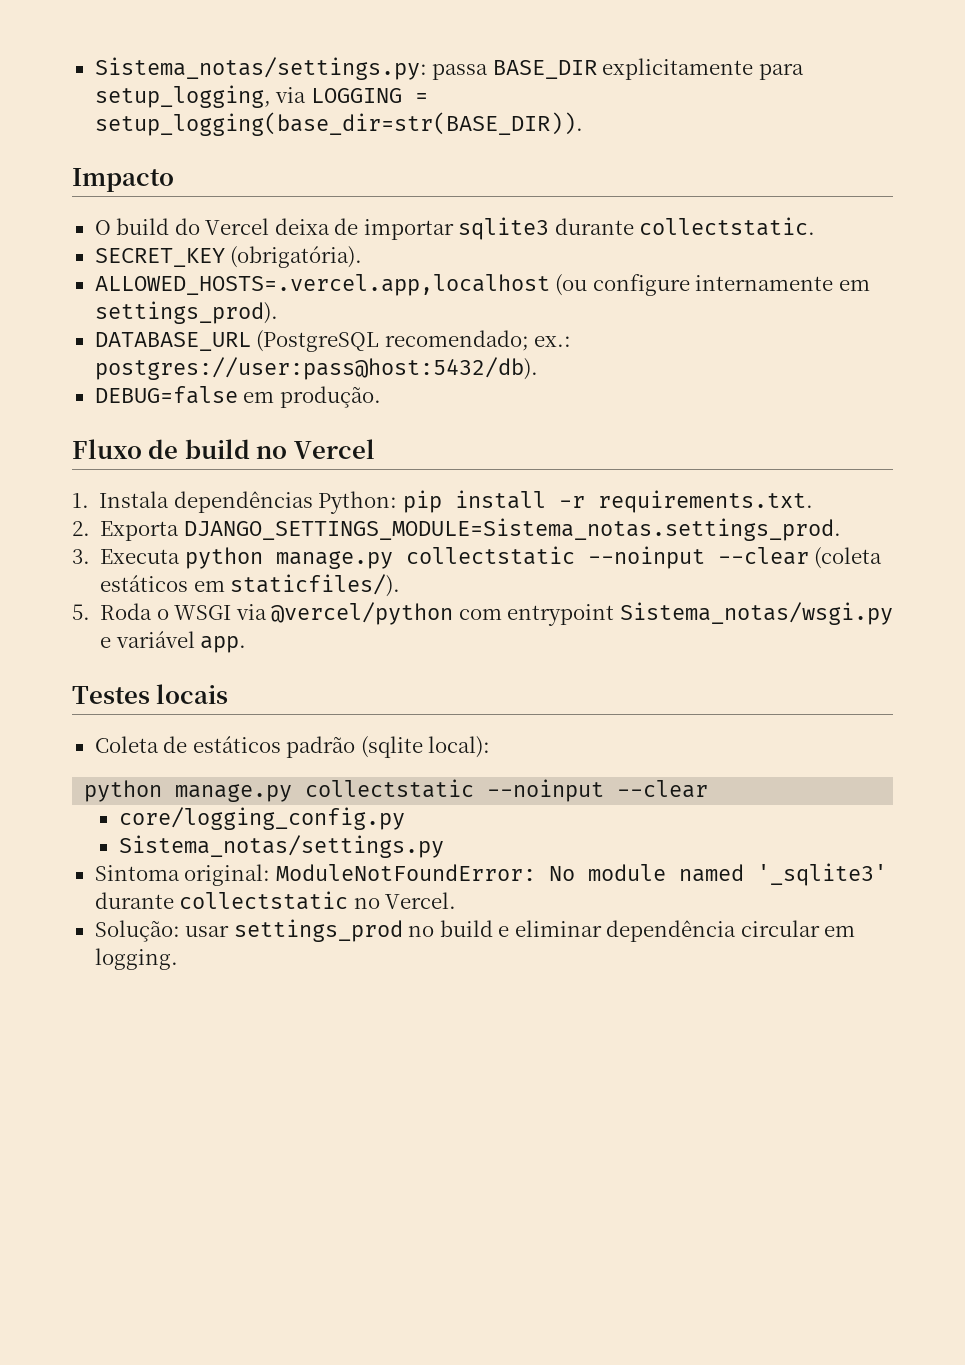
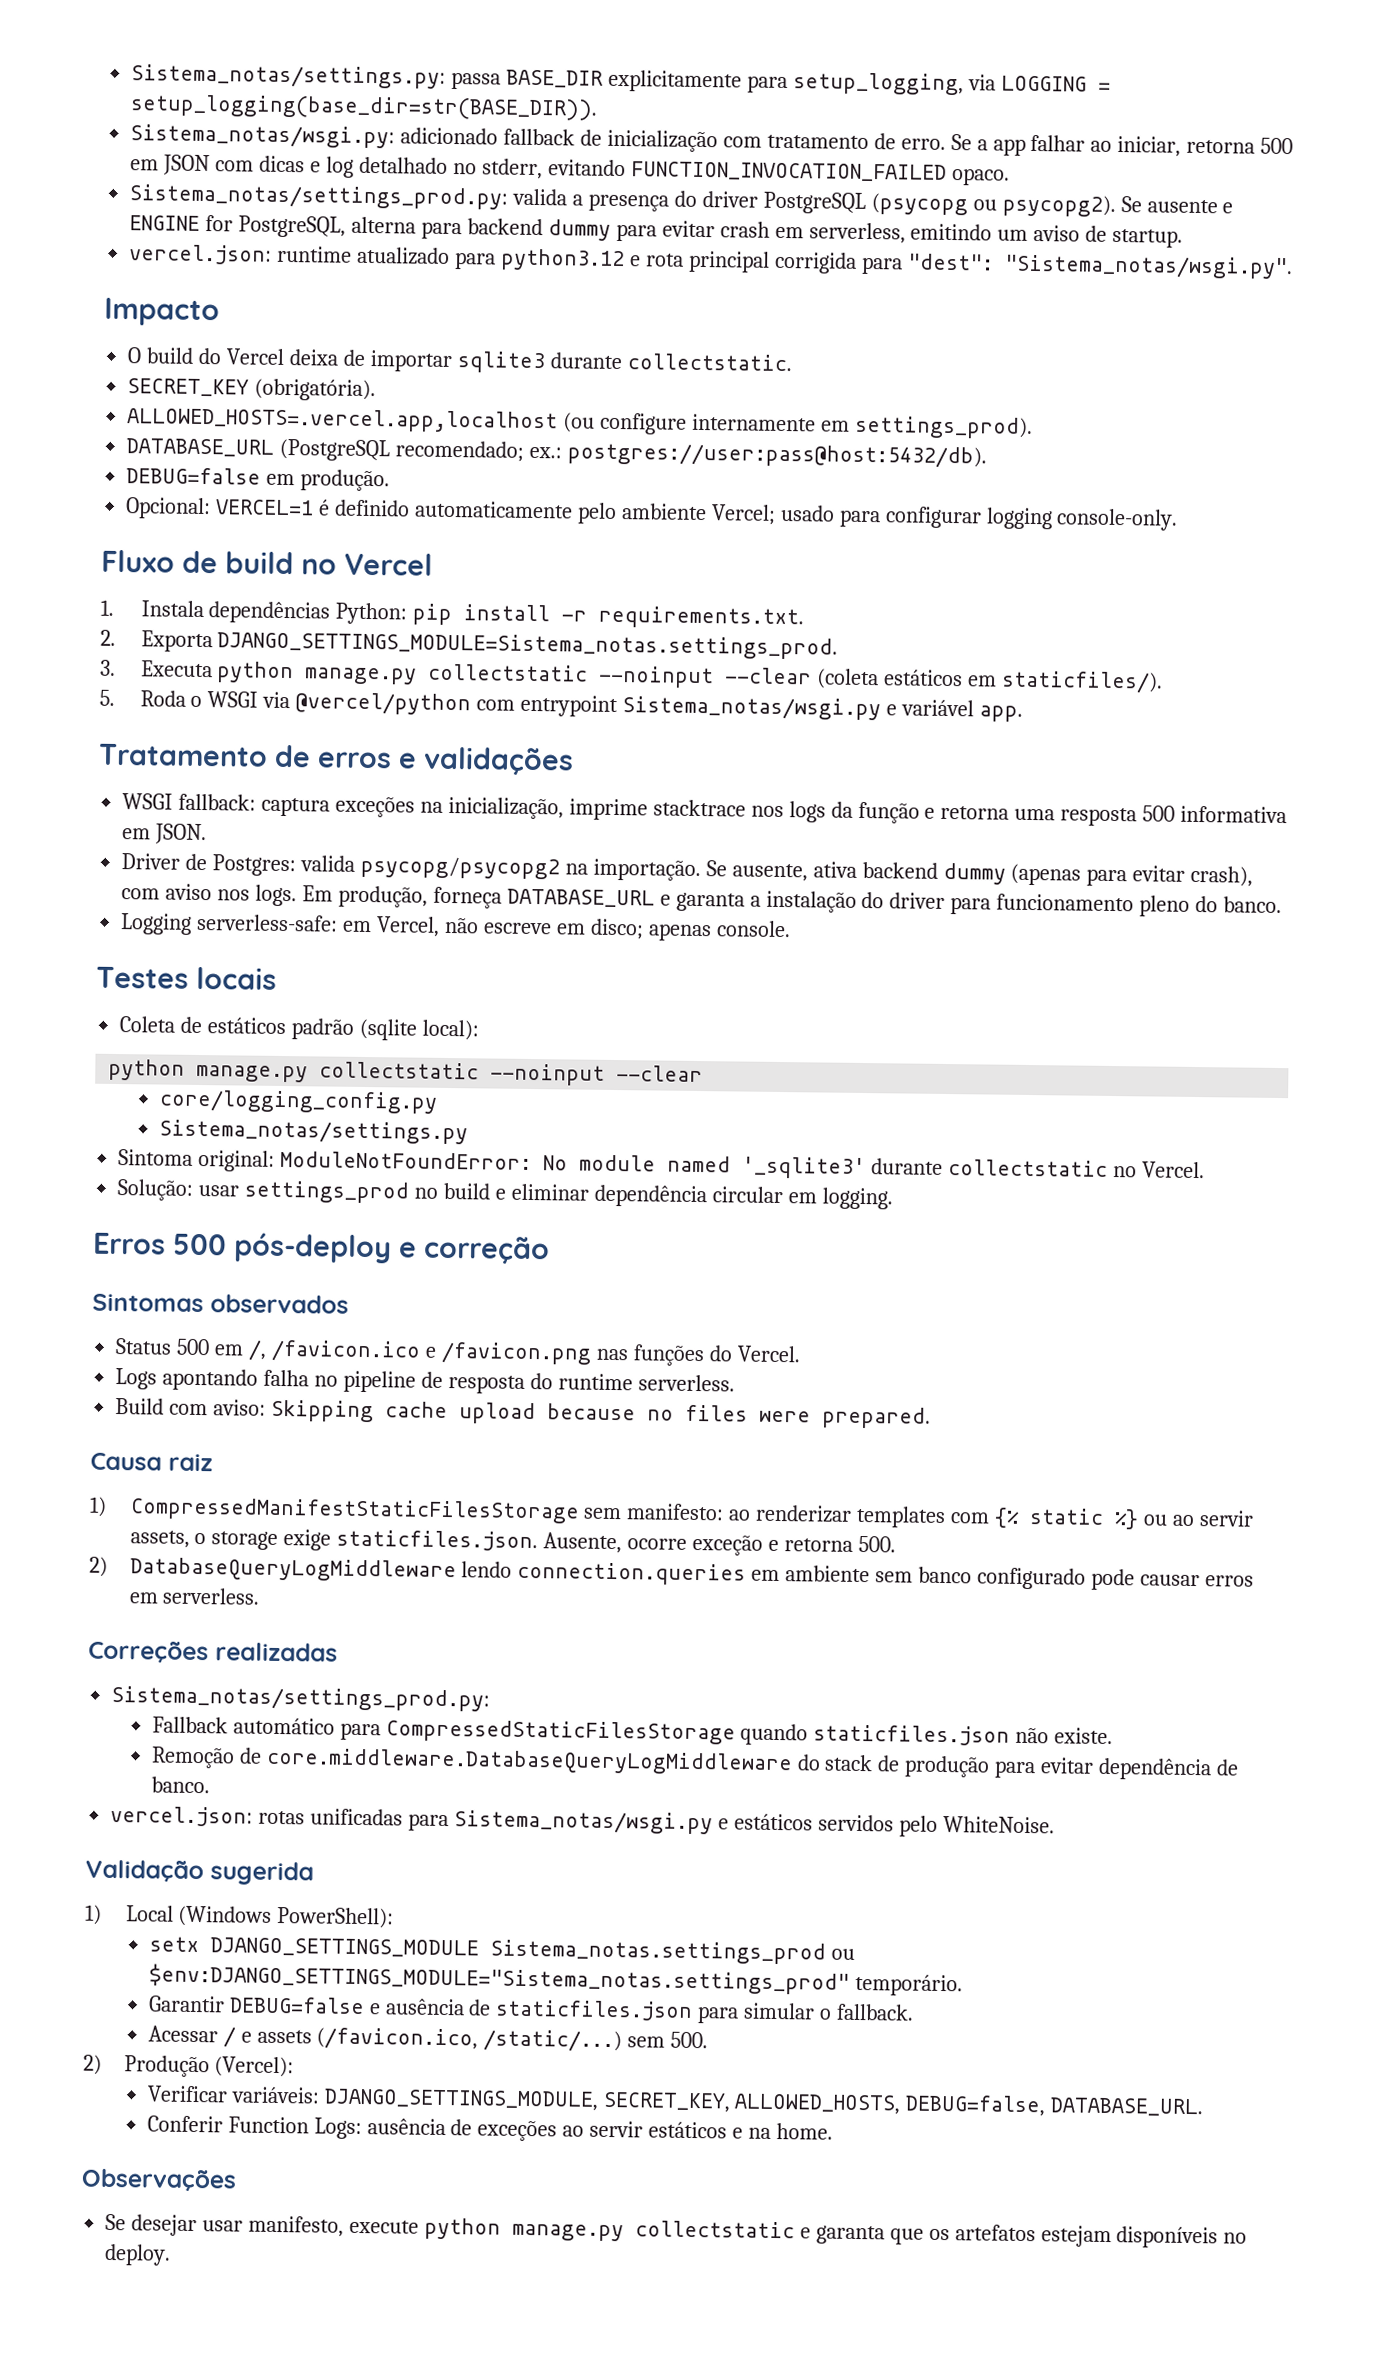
+ Sistema_notas/wsgi.py: adicionado fallback de inicialização com tratamento de erro. Se a app falhar ao iniciar, retorna 500 em JSON com dicas e log detalhado no stderr, evitando FUNCTION_INVOCATION_FAILED opaco.
+ Sistema_notas/settings_prod.py: valida a presença do driver PostgreSQL (psycopg ou psycopg2). Se ausente e ENGINE for PostgreSQL, alterna para backend dummy para evitar crash em serverless, emitindo um aviso de startup.
+ vercel.json: runtime atualizado para python3.12 e rota principal corrigida para "dest": "Sistema_notas/wsgi.py".
+ Opcional: VERCEL=1 é definido automaticamente pelo ambiente Vercel; usado para configurar logging console-only.
+ Tratamento de erros e validações
+ WSGI fallback: captura exceções na inicialização, imprime stacktrace nos logs da função e retorna uma resposta 500 informativa em JSON.
+ Driver de Postgres: valida psycopg/psycopg2 na importação. Se ausente, ativa backend dummy (apenas para evitar crash), com aviso nos logs. Em produção, forneça DATABASE_URL e garanta a instalação do driver para funcionamento pleno do banco.
+ Logging serverless-safe: em Vercel, não escreve em disco; apenas console.
+ Erros 500 pós-deploy e correção
+ Sintomas observados
+ Status 500 em /, /favicon.ico e /favicon.png nas funções do Vercel.
+ Logs apontando falha no pipeline de resposta do runtime serverless.
+ Build com aviso: Skipping cache upload because no files were prepared.
+ Causa raiz
+ 1) CompressedManifestStaticFilesStorage sem manifesto: ao renderizar templates com {% static %} ou ao servir assets, o storage exige staticfiles.json. Ausente, ocorre exceção e retorna 500.
+ 2) DatabaseQueryLogMiddleware lendo connection.queries em ambiente sem banco configurado pode causar erros em serverless.
+ Correções realizadas
+ Sistema_notas/settings_prod.py:
+ Fallback automático para CompressedStaticFilesStorage quando staticfiles.json não existe.
+ Remoção de core.middleware.DatabaseQueryLogMiddleware do stack de produção para evitar dependência de banco.
+ vercel.json: rotas unificadas para Sistema_notas/wsgi.py e estáticos servidos pelo WhiteNoise.
+ Validação sugerida
+ 1) Local (Windows PowerShell):
+ setx DJANGO_SETTINGS_MODULE Sistema_notas.settings_prod ou $env:DJANGO_SETTINGS_MODULE="Sistema_notas.settings_prod" temporário.
+ Garantir DEBUG=false e ausência de staticfiles.json para simular o fallback.
+ Acessar / e assets (/favicon.ico, /static/...) sem 500.
+ 2) Produção (Vercel):
+ Verificar variáveis: DJANGO_SETTINGS_MODULE, SECRET_KEY, ALLOWED_HOSTS, DEBUG=false, DATABASE_URL.
+ Conferir Function Logs: ausência de exceções ao servir estáticos e na home.
+ Observações
+ Se desejar usar manifesto, execute python manage.py collectstatic e garanta que os artefatos estejam disponíveis no deploy.

